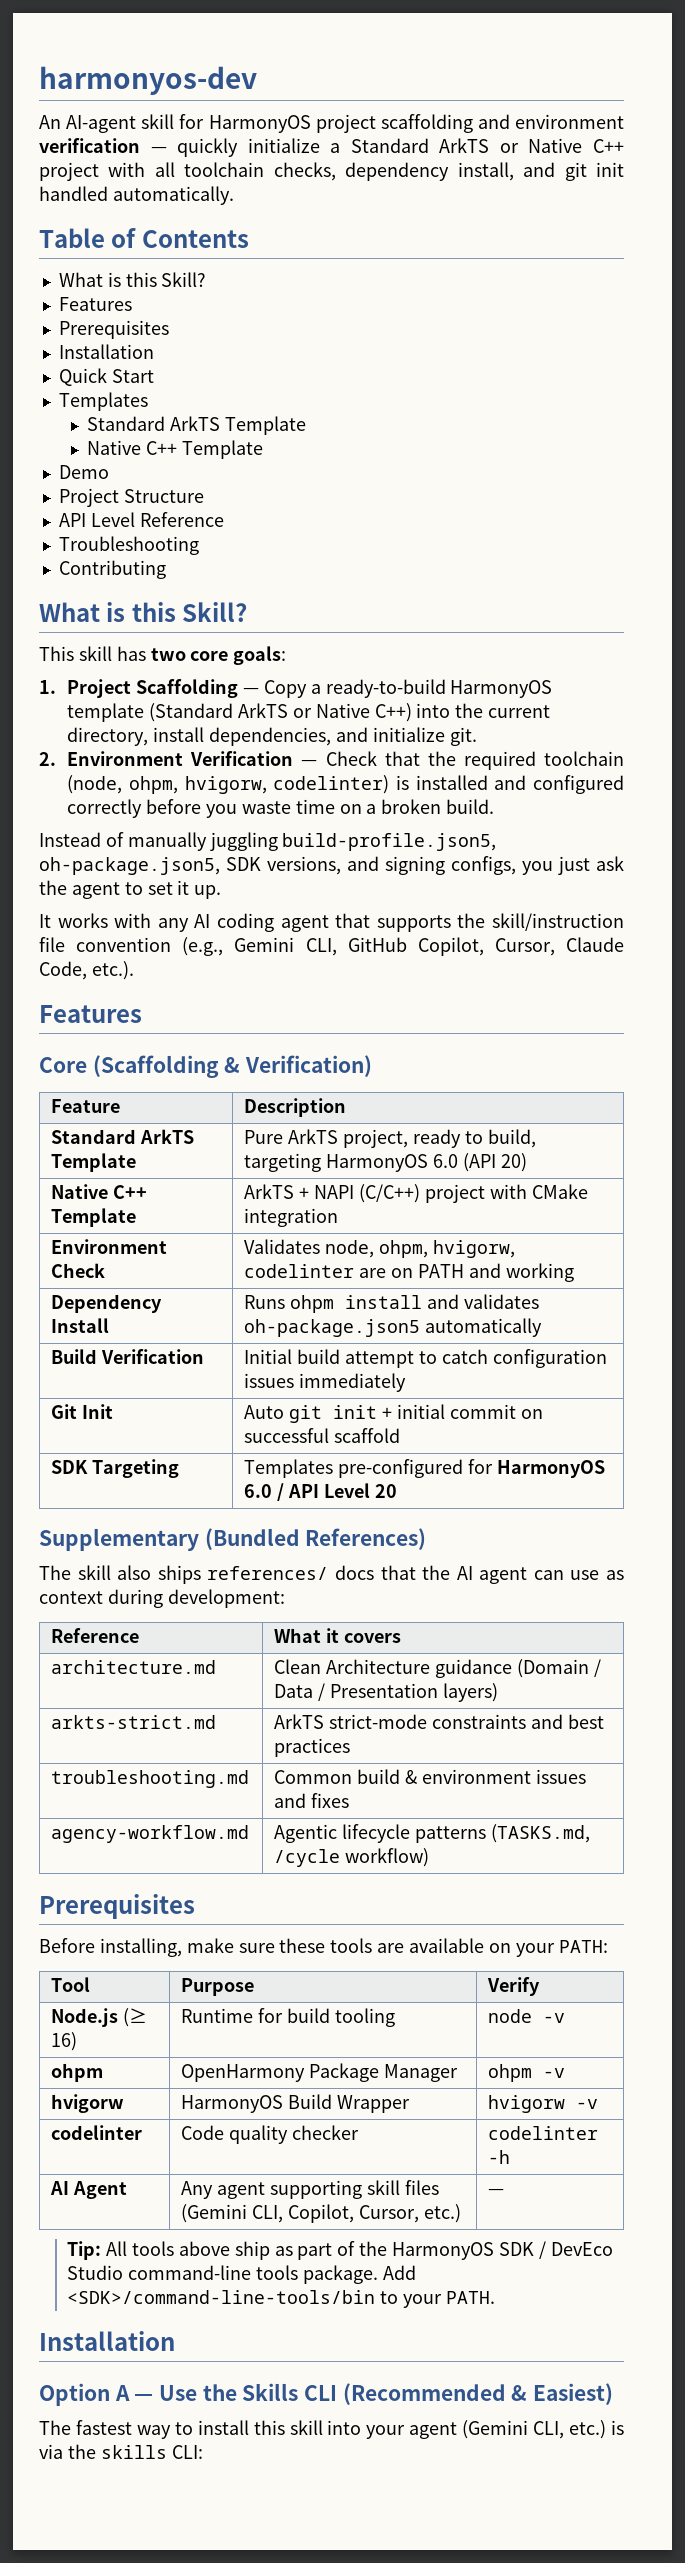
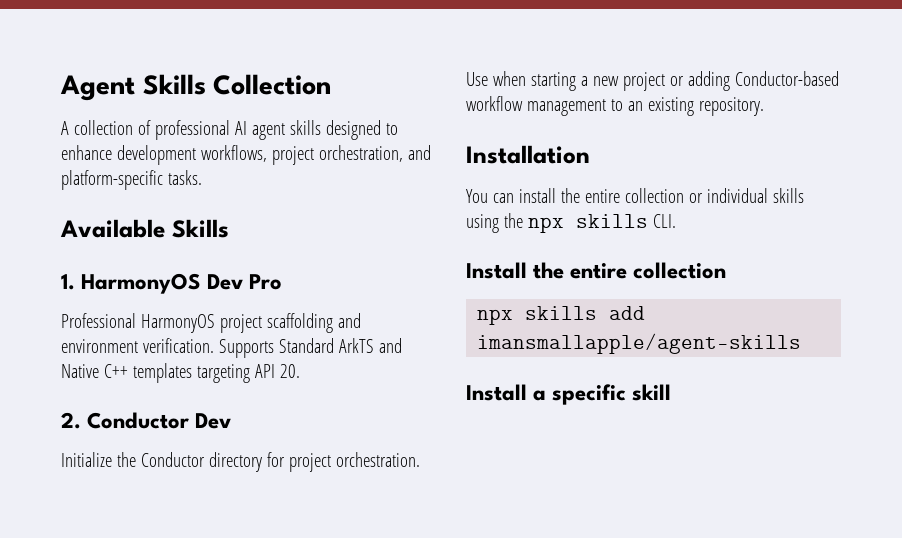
- harmonyos-dev
- An AI-agent skill for HarmonyOS project scaffolding and environment verification — quickly initialize a Standard ArkTS or Native C++ project with all toolchain checks, dependency install, and git init handled automatically.
- Table of Contents
- What is this Skill?
- Features
- Prerequisites
+ Agent Skills Collection
+ A collection of professional AI agent skills designed to enhance development workflows, project orchestration, and platform-specific tasks.
+ Available Skills
+ 1. HarmonyOS Dev Pro
+ Professional HarmonyOS project scaffolding and environment verification. Supports Standard ArkTS and Native C++ templates targeting API 20.
+ 2. Conductor Dev
+ Initialize the Conductor directory for project orchestration. Use when starting a new project or adding Conductor-based workflow management to an existing repository.
  Installation
- Quick Start
- Templates
- Standard ArkTS Template
- Native C++ Template
- Demo
- Project Structure
- API Level Reference
- Troubleshooting
- Contributing
- What is this Skill?
- This skill has two core goals:
- 1. Project Scaffolding — Copy a ready-to-build HarmonyOS template (Standard ArkTS or Native C++) into the current directory, install dependencies, and initialize git.
- 2. Environment Verification — Check that the required toolchain (node, ohpm, hvigorw, codelinter) is installed and configured correctly before you waste time on a broken build.
- Instead of manually juggling build-profile.json5, oh-package.json5, SDK versions, and signing configs, you just ask the agent to set it up.
- It works with any AI coding agent that supports the skill/instruction file convention (e.g., Gemini CLI, GitHub Copilot, Cursor, Claude Code, etc.).
- Features
- Core (Scaffolding & Verification)
- Feature | Description
- Standard ArkTS Template | Pure ArkTS project, ready to build, targeting HarmonyOS 6.0 (API 20)
- Native C++ Template | ArkTS + NAPI (C/C++) project with CMake integration
- Environment Check | Validates node, ohpm, hvigorw, codelinter are on PATH and working
- Dependency Install | Runs ohpm install and validates oh-package.json5 automatically
- Build Verification | Initial build attempt to catch configuration issues immediately
- Git Init | Auto git init + initial commit on successful scaffold
- SDK Targeting | Templates pre-configured for HarmonyOS 6.0 / API Level 20
- Supplementary (Bundled References)
- The skill also ships references/ docs that the AI agent can use as context during development:
- Reference | What it covers
- architecture.md | Clean Architecture guidance (Domain / Data / Presentation layers)
- arkts-strict.md | ArkTS strict-mode constraints and best practices
- troubleshooting.md | Common build & environment issues and fixes
- agency-workflow.md | Agentic lifecycle patterns (TASKS.md, /cycle workflow)
- Prerequisites
- Before installing, make sure these tools are available on your PATH:
- Tool | Purpose | Verify
- Node.js (≥ 16) | Runtime for build tooling | node -v
- ohpm | OpenHarmony Package Manager | ohpm -v
- hvigorw | HarmonyOS Build Wrapper | hvigorw -v
- codelinter | Code quality checker | codelinter -h
- AI Agent | Any agent supporting skill files (Gemini CLI, Copilot, Cursor, etc.) | —
- Tip: All tools above ship as part of the HarmonyOS SDK / DevEco Studio command-line tools package. Add <SDK>/command-line-tools/bin to your PATH.
- Installation
- Option A — Use the Skills CLI (Recommended & Easiest)
- The fastest way to install this skill into your agent (Gemini CLI, etc.) is via the skills CLI:
+ You can install the entire collection or individual skills using the npx skills CLI.
+ Install the entire collection
+ npx skills add imansmallapple/agent-skills
+ Install a specific skill

